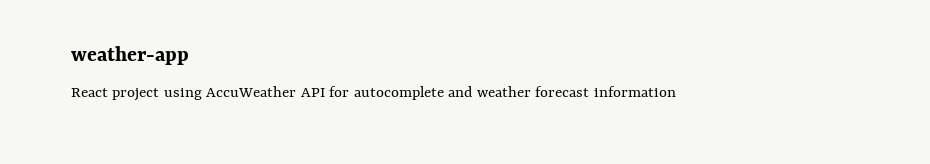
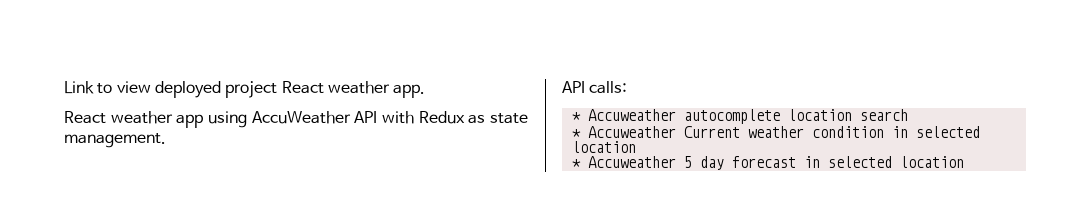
- weather-app
- React project using AccuWeather API for autocomplete and weather forecast information
+ Link to view deployed project React weather app.
+ React weather app using AccuWeather API with Redux as state management.
+ API calls:
+ * Accuweather autocomplete location search
+ * Accuweather Current weather condition in selected location
+ * Accuweather 5 day forecast in selected location

